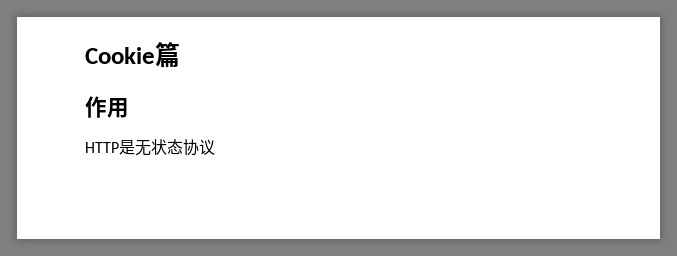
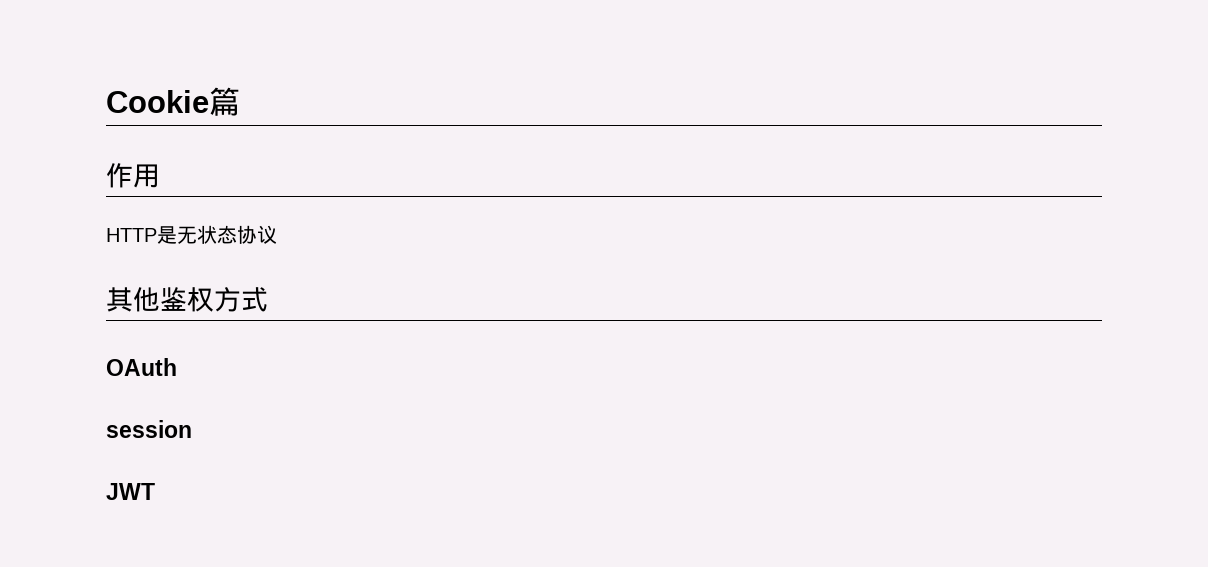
+ 其他鉴权方式
+ OAuth
+ session
+ JWT

